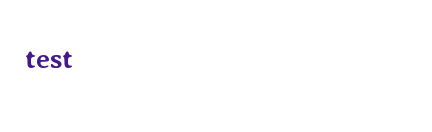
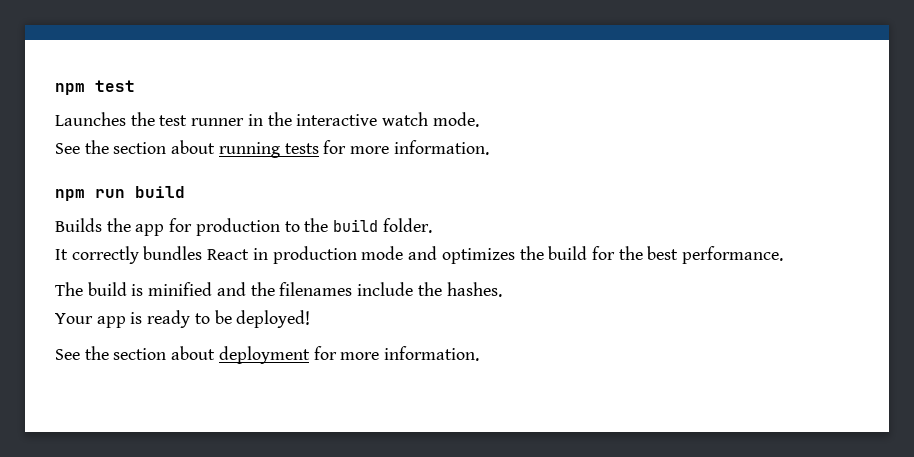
- test
+ npm test
+ Launches the test runner in the interactive watch mode.
+ See the section about running tests for more information.
+ npm run build
+ Builds the app for production to the build folder.
+ It correctly bundles React in production mode and optimizes the build for the best performance.
+ The build is minified and the filenames include the hashes.
+ Your app is ready to be deployed!
+ See the section about deployment for more information.

